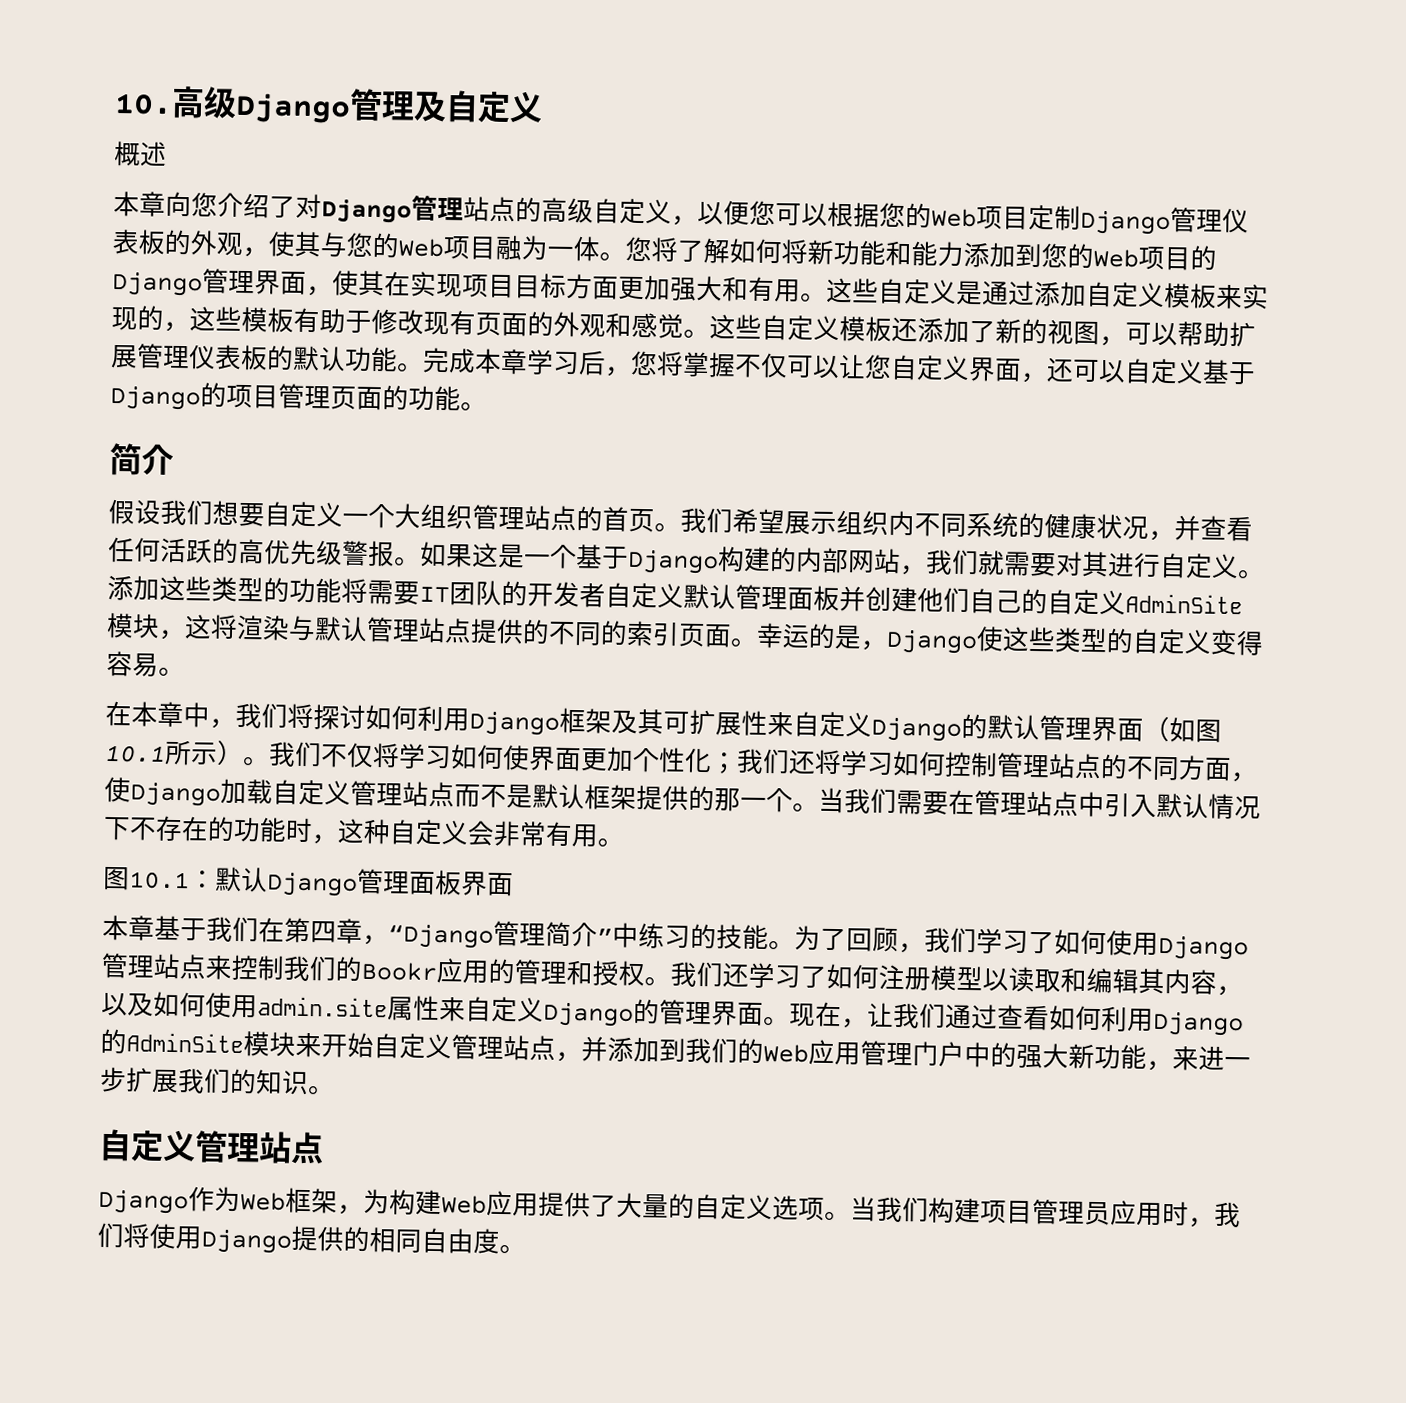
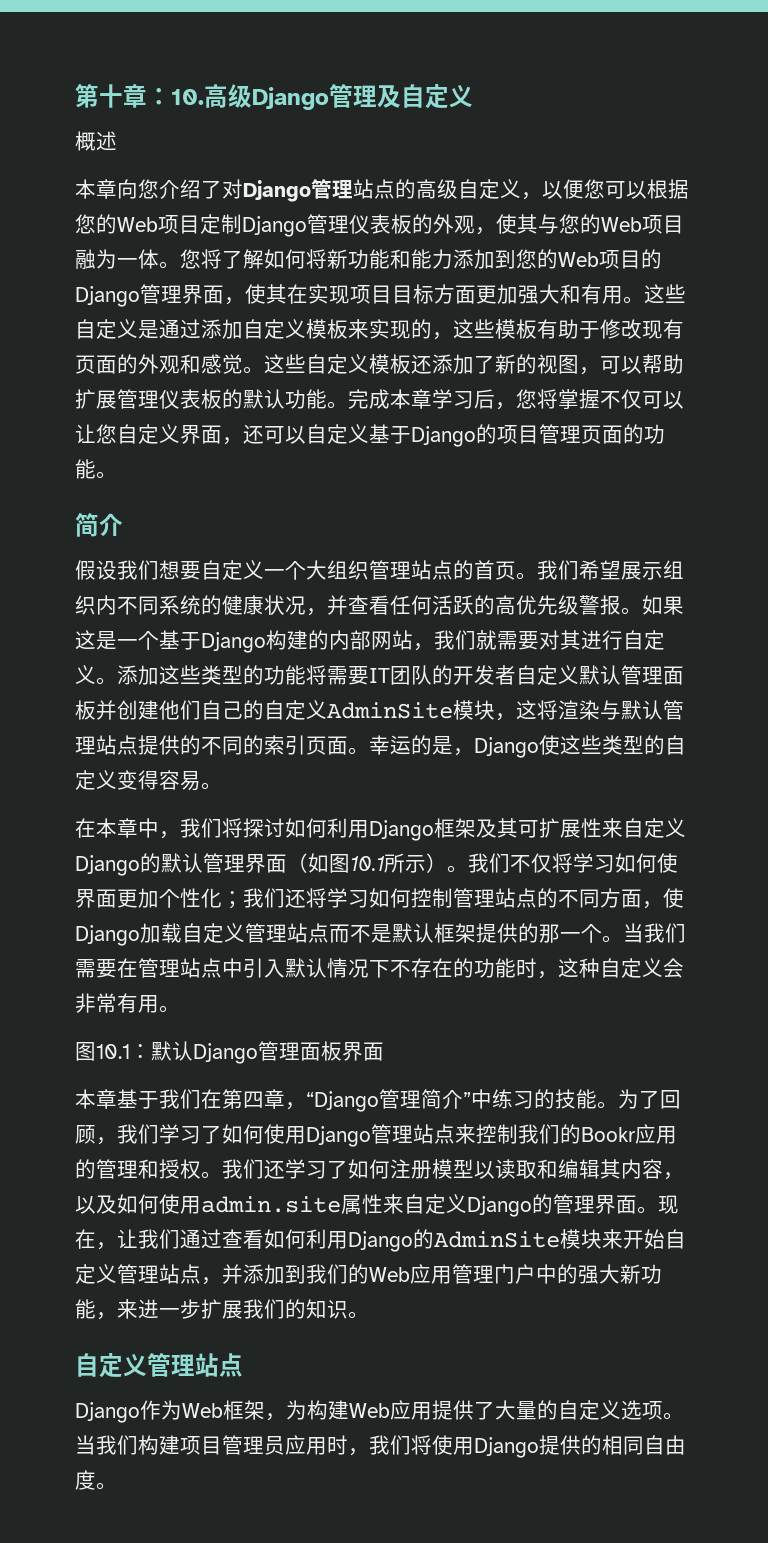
- 10.高级Django管理及自定义
+ 第十章：10.高级Django管理及自定义

